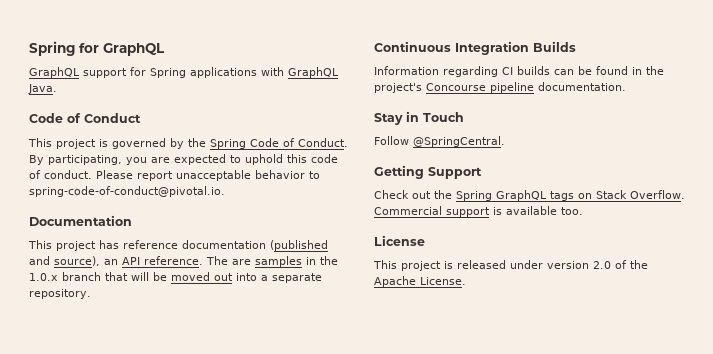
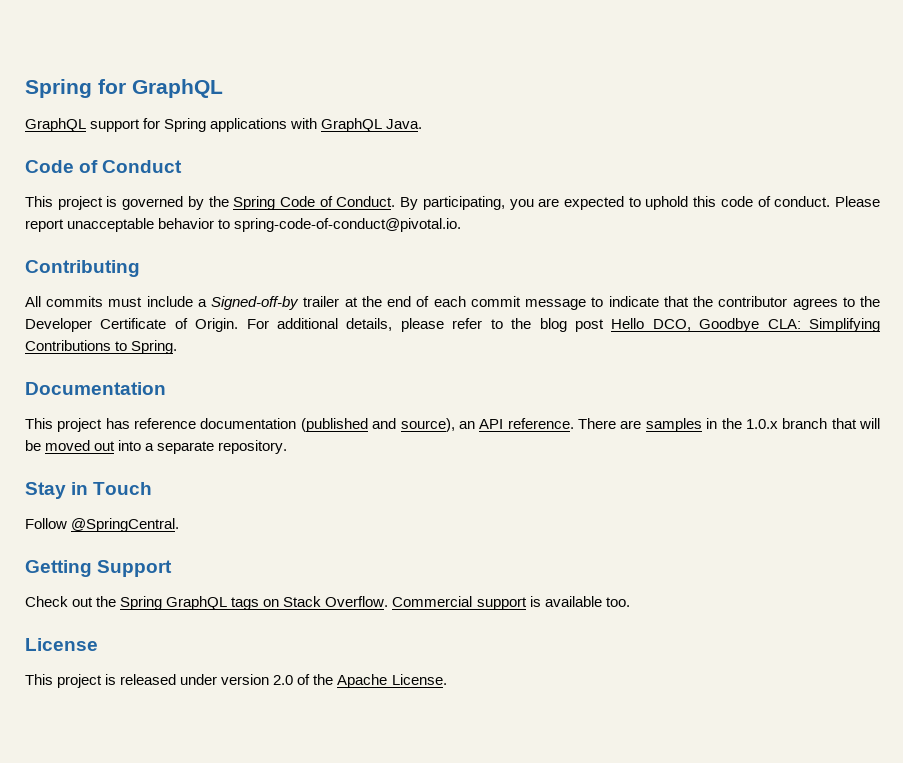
+ Contributing
+ All commits must include a Signed-off-by trailer at the end of each commit message to indicate that the contributor agrees to the Developer Certificate of Origin. For additional details, please refer to the blog post Hello DCO, Goodbye CLA: Simplifying Contributions to Spring.
- The are samples in the 1.0.x branch that will be moved out into a separate repository.
+ There are samples in the 1.0.x branch that will be moved out into a separate repository.
- Continuous Integration Builds
- Information regarding CI builds can be found in the project's Concourse pipeline documentation.

